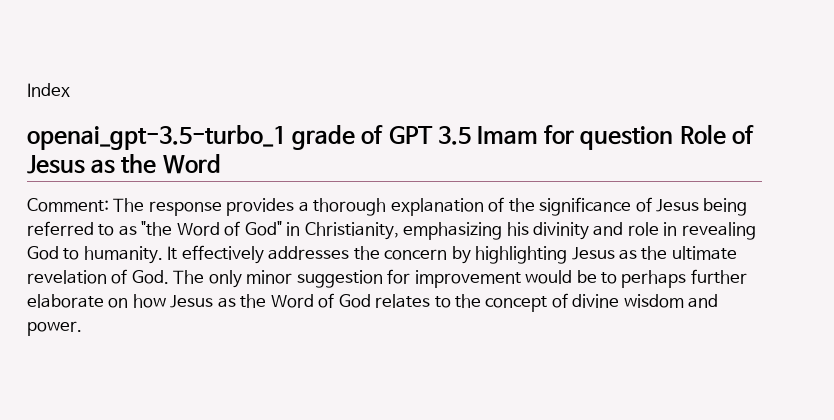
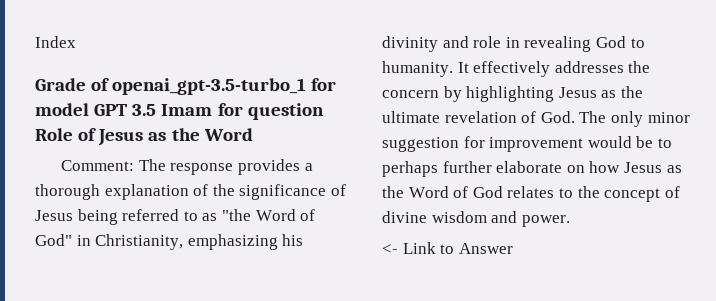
- openai_gpt-3.5-turbo_1 grade of GPT 3.5 Imam for question Role of Jesus as the Word
+ Grade of openai_gpt-3.5-turbo_1 for model GPT 3.5 Imam for question Role of Jesus as the Word
+ <- Link to Answer

